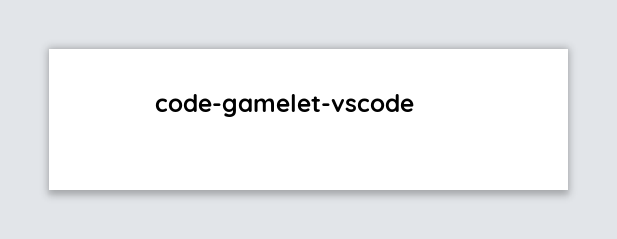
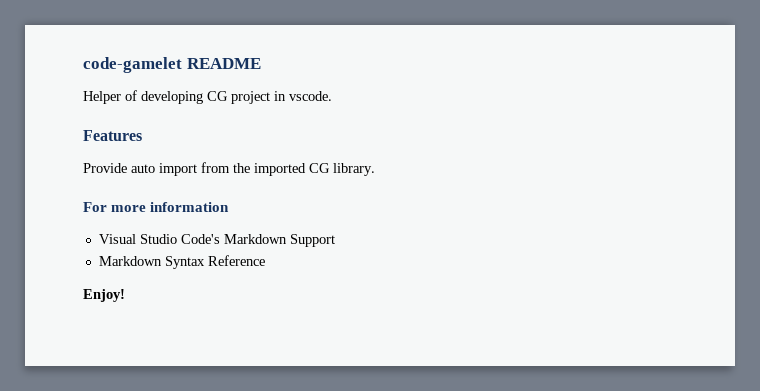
- code-gamelet-vscode
+ code-gamelet README
+ Helper of developing CG project in vscode.
+ Features
+ Provide auto import from the imported CG library.
+ For more information
+ Visual Studio Code's Markdown Support
+ Markdown Syntax Reference
+ Enjoy!

